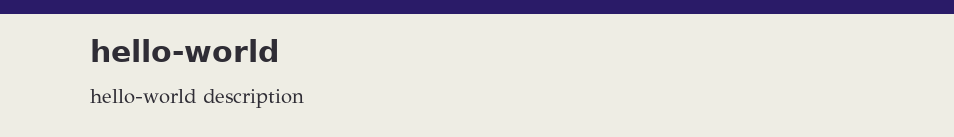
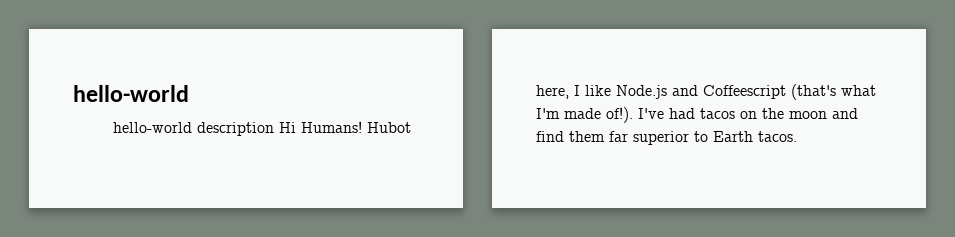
- hello-world description
+ hello-world description Hi Humans! Hubot here, I like Node.js and Coffeescript (that's what I'm made of!). I've had tacos on the moon and find them far superior to Earth tacos.

